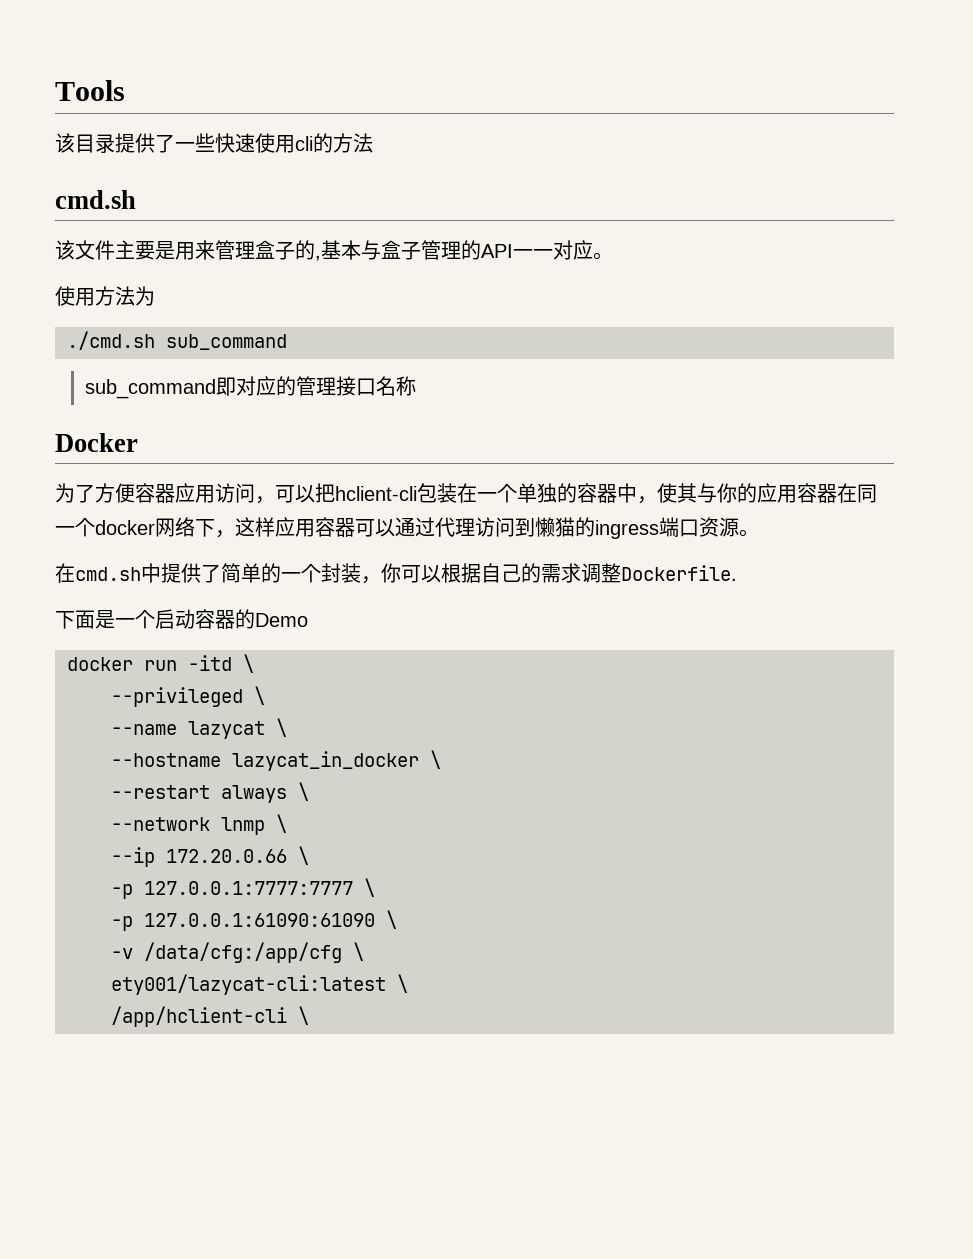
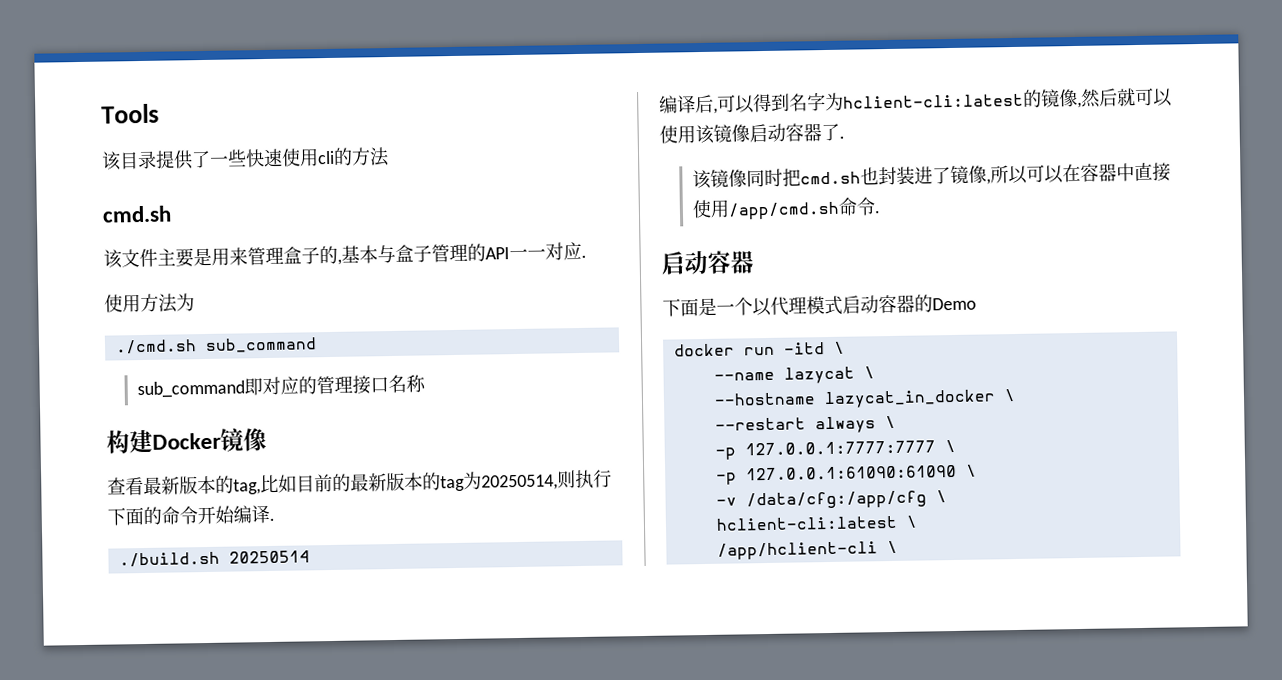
- 该文件主要是用来管理盒子的,基本与盒子管理的API一一对应。
+ 该文件主要是用来管理盒子的,基本与盒子管理的API一一对应.
- Docker
- 为了方便容器应用访问，可以把hclient-cli包装在一个单独的容器中，使其与你的应用容器在同一个docker网络下，这样应用容器可以通过代理访问到懒猫的ingress端口资源。
- 在cmd.sh中提供了简单的一个封装，你可以根据自己的需求调整Dockerfile.
+ 构建Docker镜像
+ 查看最新版本的tag,比如目前的最新版本的tag为20250514,则执行下面的命令开始编译.
+ ./build.sh 20250514
+ 编译后,可以得到名字为hclient-cli:latest的镜像,然后就可以使用该镜像启动容器了.
+ 该镜像同时把cmd.sh也封装进了镜像,所以可以在容器中直接使用/app/cmd.sh命令.
+ 启动容器
- 下面是一个启动容器的Demo
+ 下面是一个以代理模式启动容器的Demo
- --privileged \
- --network lnmp \
- --ip 172.20.0.66 \
- ety001/lazycat-cli:latest \
+ hclient-cli:latest \

